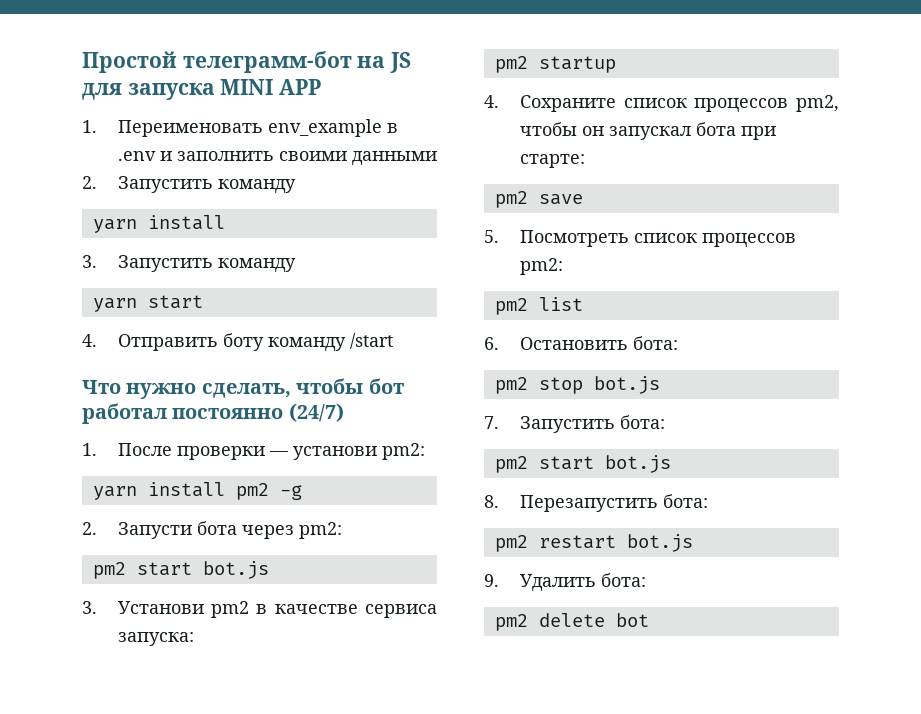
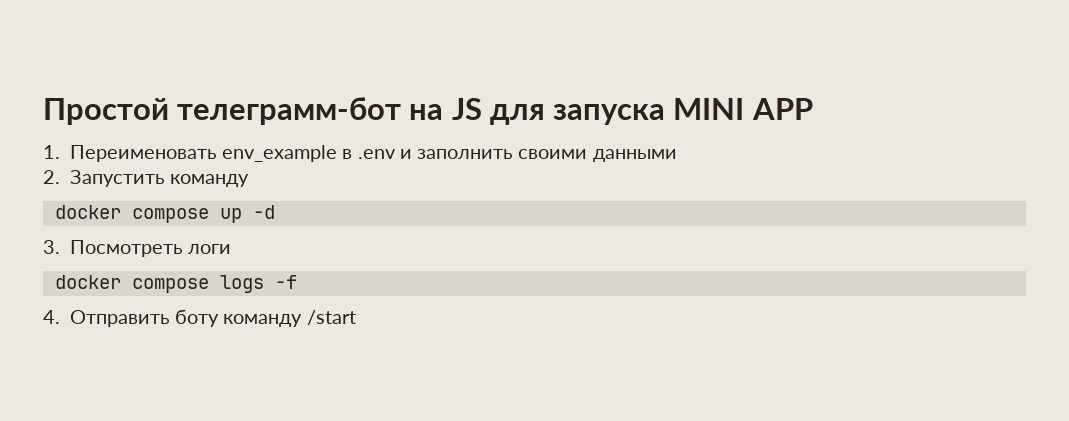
  2. Запустить команду
- yarn install
- 3. Запустить команду
- yarn start
+ docker compose up -d
+ 3. Посмотреть логи
+ docker compose logs -f
- Что нужно сделать, чтобы бот работал постоянно (24/7)
- 1. После проверки — установи pm2:
- yarn install pm2 -g
- 2. Запусти бота через pm2:
- pm2 start bot.js
- 3. Установи pm2 в качестве сервиса запуска:
- pm2 startup
- 4. Сохраните список процессов pm2, чтобы он запускал бота при старте:
- pm2 save
- 5. Посмотреть список процессов pm2:
- pm2 list
- 6. Остановить бота:
- pm2 stop bot.js
- 7. Запустить бота:
- pm2 start bot.js
- 8. Перезапустить бота:
- pm2 restart bot.js
- 9. Удалить бота:
- pm2 delete bot

